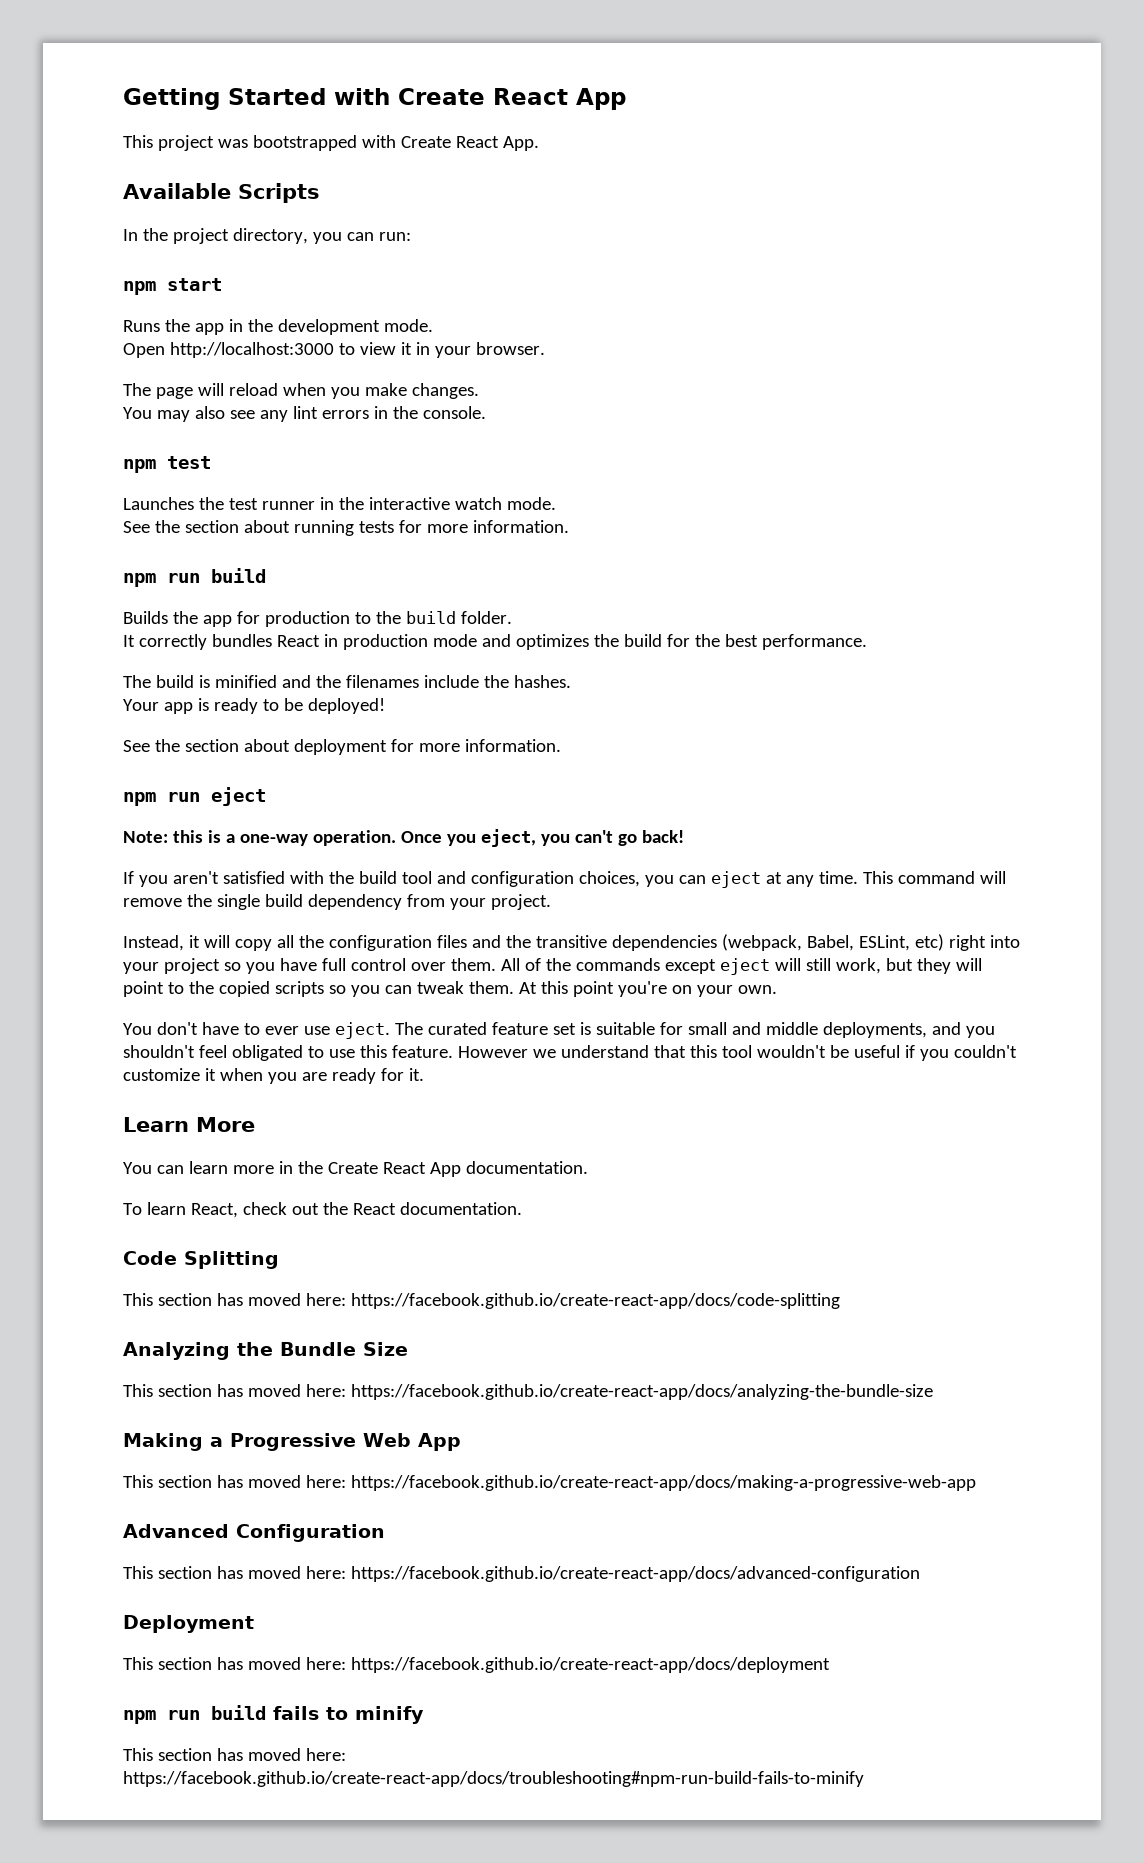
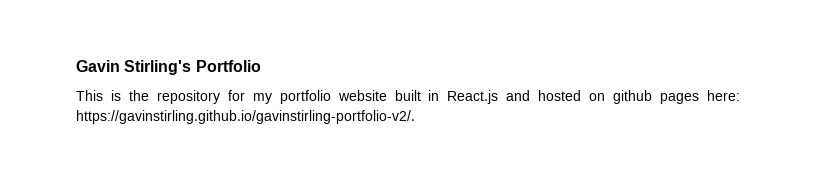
- Getting Started with Create React App
- This project was bootstrapped with Create React App.
- Available Scripts
- In the project directory, you can run:
- npm start
- Runs the app in the development mode.
- Open http://localhost:3000 to view it in your browser.
- The page will reload when you make changes.
- You may also see any lint errors in the console.
- npm test
- Launches the test runner in the interactive watch mode.
- See the section about running tests for more information.
- npm run build
- Builds the app for production to the build folder.
- It correctly bundles React in production mode and optimizes the build for the best performance.
- The build is minified and the filenames include the hashes.
- Your app is ready to be deployed!
- See the section about deployment for more information.
- npm run eject
- Note: this is a one-way operation. Once you eject, you can't go back!
- If you aren't satisfied with the build tool and configuration choices, you can eject at any time. This command will remove the single build dependency from your project.
- Instead, it will copy all the configuration files and the transitive dependencies (webpack, Babel, ESLint, etc) right into your project so you have full control over them. All of the commands except eject will still work, but they will point to the copied scripts so you can tweak them. At this point you're on your own.
- You don't have to ever use eject. The curated feature set is suitable for small and middle deployments, and you shouldn't feel obligated to use this feature. However we understand that this tool wouldn't be useful if you couldn't customize it when you are ready for it.
- Learn More
- You can learn more in the Create React App documentation.
- To learn React, check out the React documentation.
- Code Splitting
- This section has moved here: https://facebook.github.io/create-react-app/docs/code-splitting
- Analyzing the Bundle Size
- This section has moved here: https://facebook.github.io/create-react-app/docs/analyzing-the-bundle-size
- Making a Progressive Web App
- This section has moved here: https://facebook.github.io/create-react-app/docs/making-a-progressive-web-app
- Advanced Configuration
- This section has moved here: https://facebook.github.io/create-react-app/docs/advanced-configuration
- Deployment
- This section has moved here: https://facebook.github.io/create-react-app/docs/deployment
- npm run build fails to minify
- This section has moved here: https://facebook.github.io/create-react-app/docs/troubleshooting#npm-run-build-fails-to-minify
+ Gavin Stirling's Portfolio
+ This is the repository for my portfolio website built in React.js and hosted on github pages here: https://gavinstirling.github.io/gavinstirling-portfolio-v2/.

